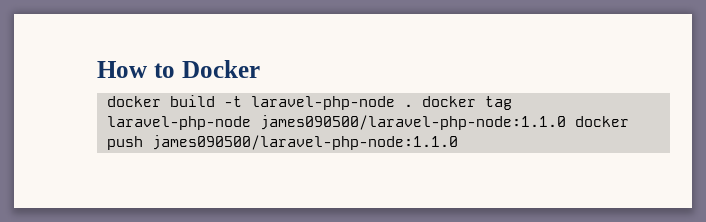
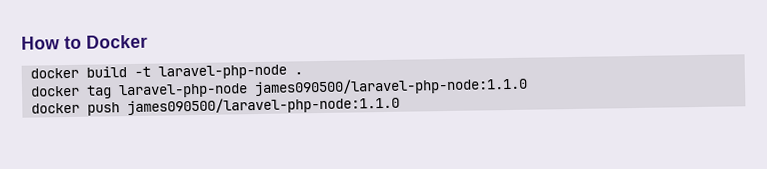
- docker build -t laravel-php-node . docker tag laravel-php-node james090500/laravel-php-node:1.1.0 docker push james090500/laravel-php-node:1.1.0
+ docker build -t laravel-php-node .
+ docker tag laravel-php-node james090500/laravel-php-node:1.1.0
+ docker push james090500/laravel-php-node:1.1.0

